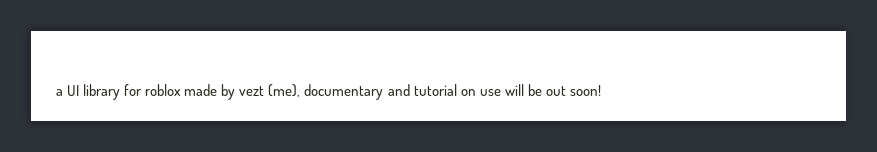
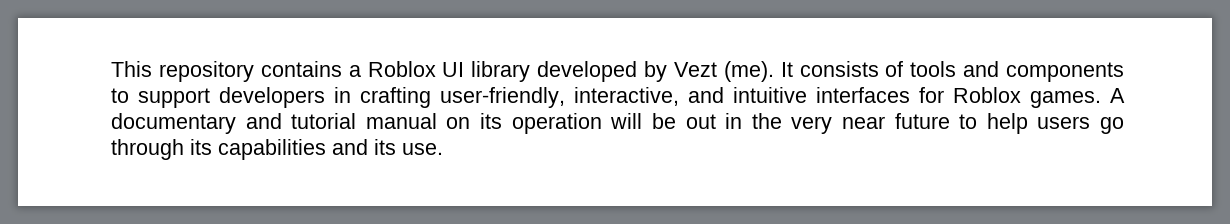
- a UI library for roblox made by vezt (me), documentary and tutorial on use will be out soon!
+ This repository contains a Roblox UI library developed by Vezt (me). It consists of tools and components to support developers in crafting user-friendly, interactive, and intuitive interfaces for Roblox games. A documentary and tutorial manual on its operation will be out in the very near future to help users go through its capabilities and its use.

